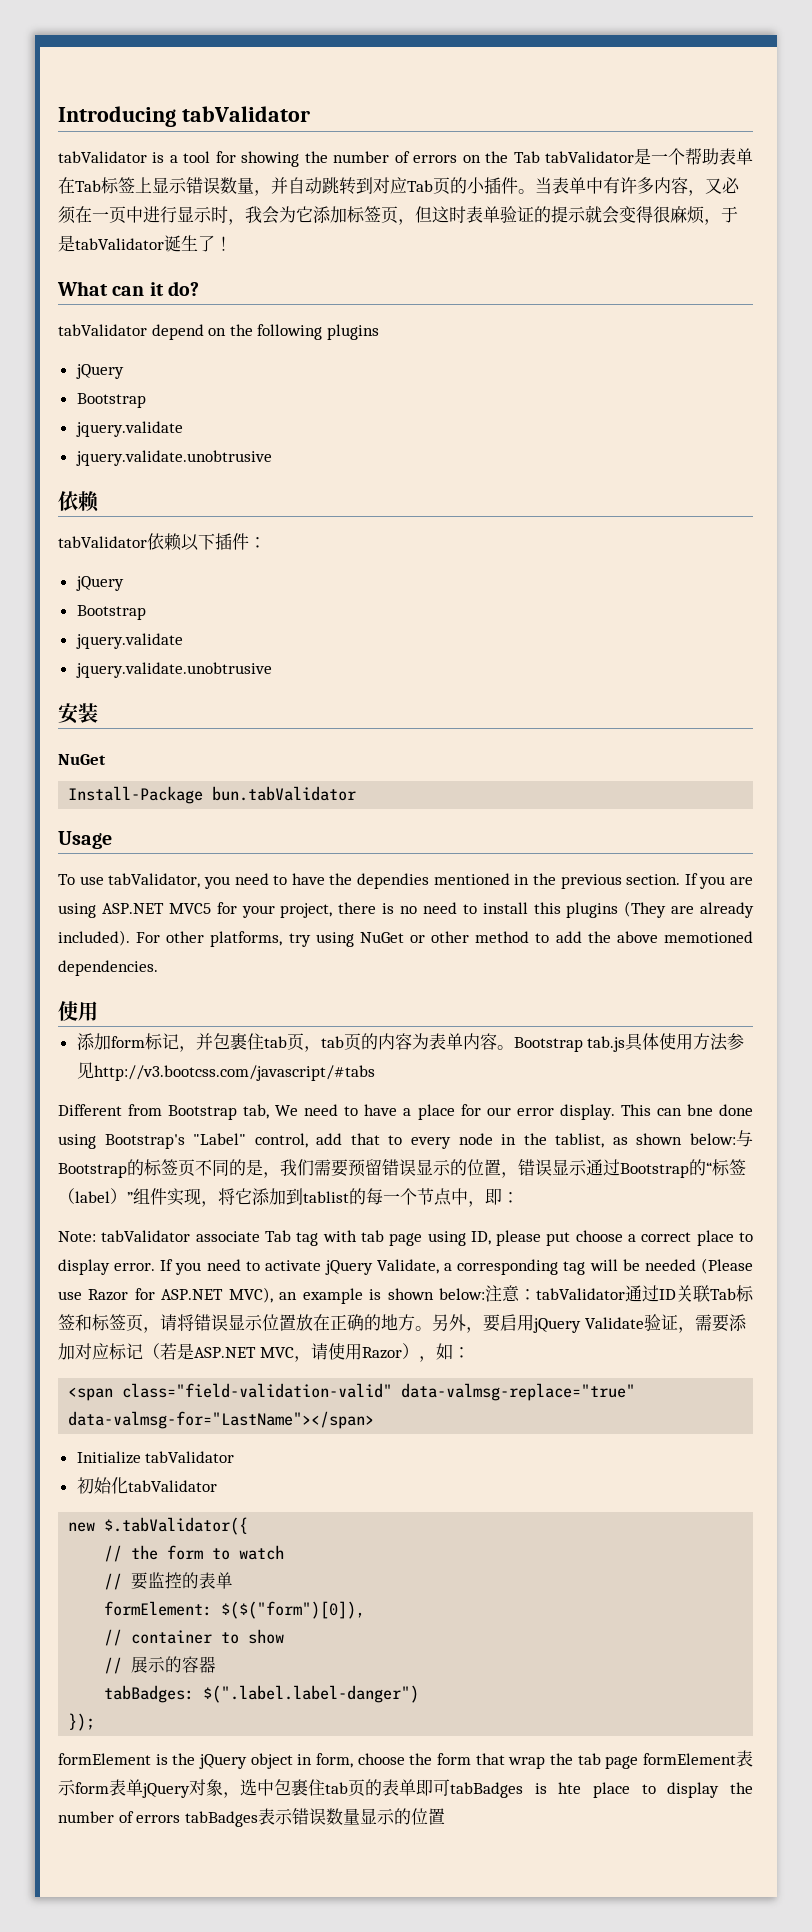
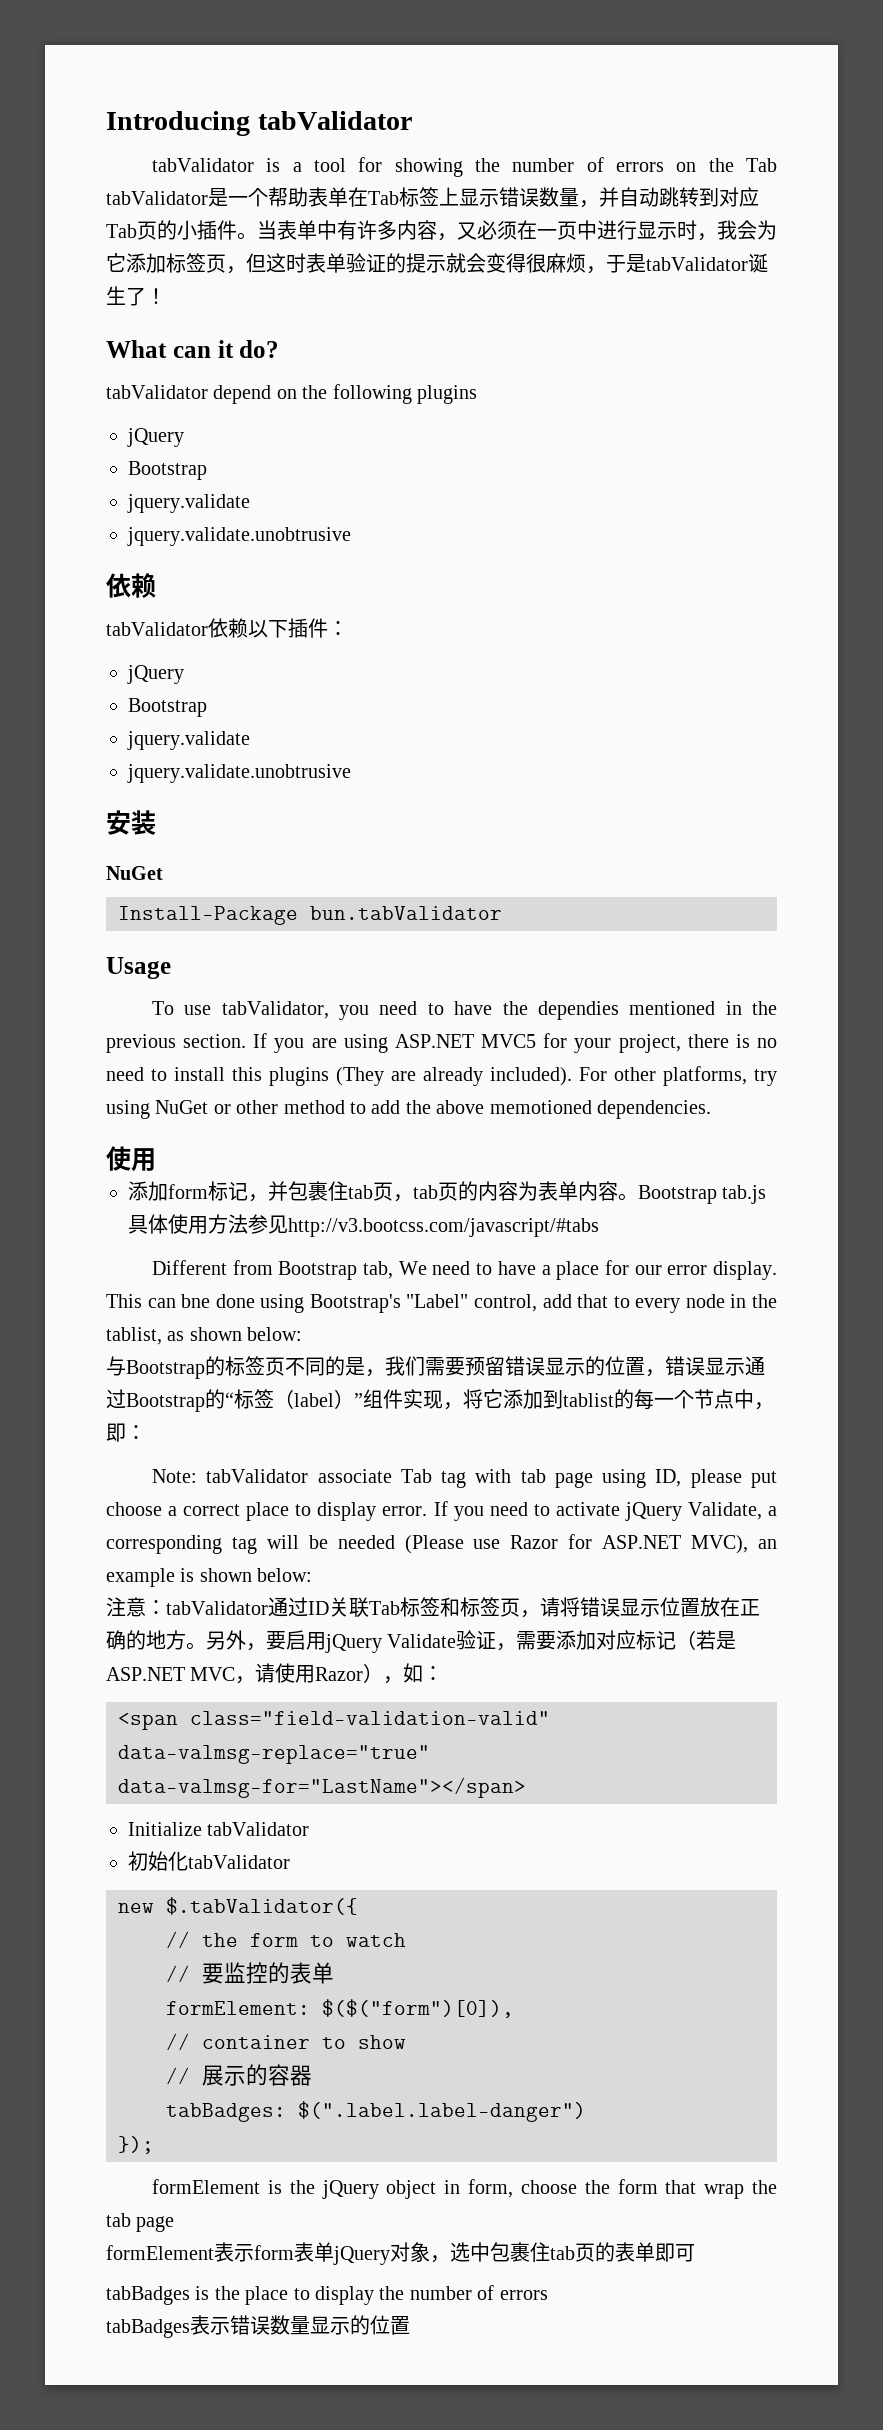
- This can bne done using Bootstrap's "Label" control, add that to every node in the tablist, as shown below:与Bootstrap的标签页不同的是，我们需要预留错误显示的位置，错误显示通过Bootstrap的“标签（label）”组件实现，将它添加到tablist的每一个节点中，即：
+ This can bne done using Bootstrap's "Label" control, add that to every node in the tablist, as shown below:
+ 与Bootstrap的标签页不同的是，我们需要预留错误显示的位置，错误显示通过Bootstrap的“标签（label）”组件实现，将它添加到tablist的每一个节点中，即：
- If you need to activate jQuery Validate, a corresponding tag will be needed (Please use Razor for ASP.NET MVC), an example is shown below:注意：tabValidator通过ID关联Tab标签和标签页，请将错误显示位置放在正确的地方。
+ If you need to activate jQuery Validate, a corresponding tag will be needed (Please use Razor for ASP.NET MVC), an example is shown below:
+ 注意：tabValidator通过ID关联Tab标签和标签页，请将错误显示位置放在正确的地方。
- formElement is the jQuery object in form, choose the form that wrap the tab page formElement表示form表单jQuery对象，选中包裹住tab页的表单即可tabBadges is hte place to display the number of errors tabBadges表示错误数量显示的位置
+ formElement is the jQuery object in form, choose the form that wrap the tab page
+ formElement表示form表单jQuery对象，选中包裹住tab页的表单即可
+ tabBadges is the place to display the number of errors
+ tabBadges表示错误数量显示的位置

